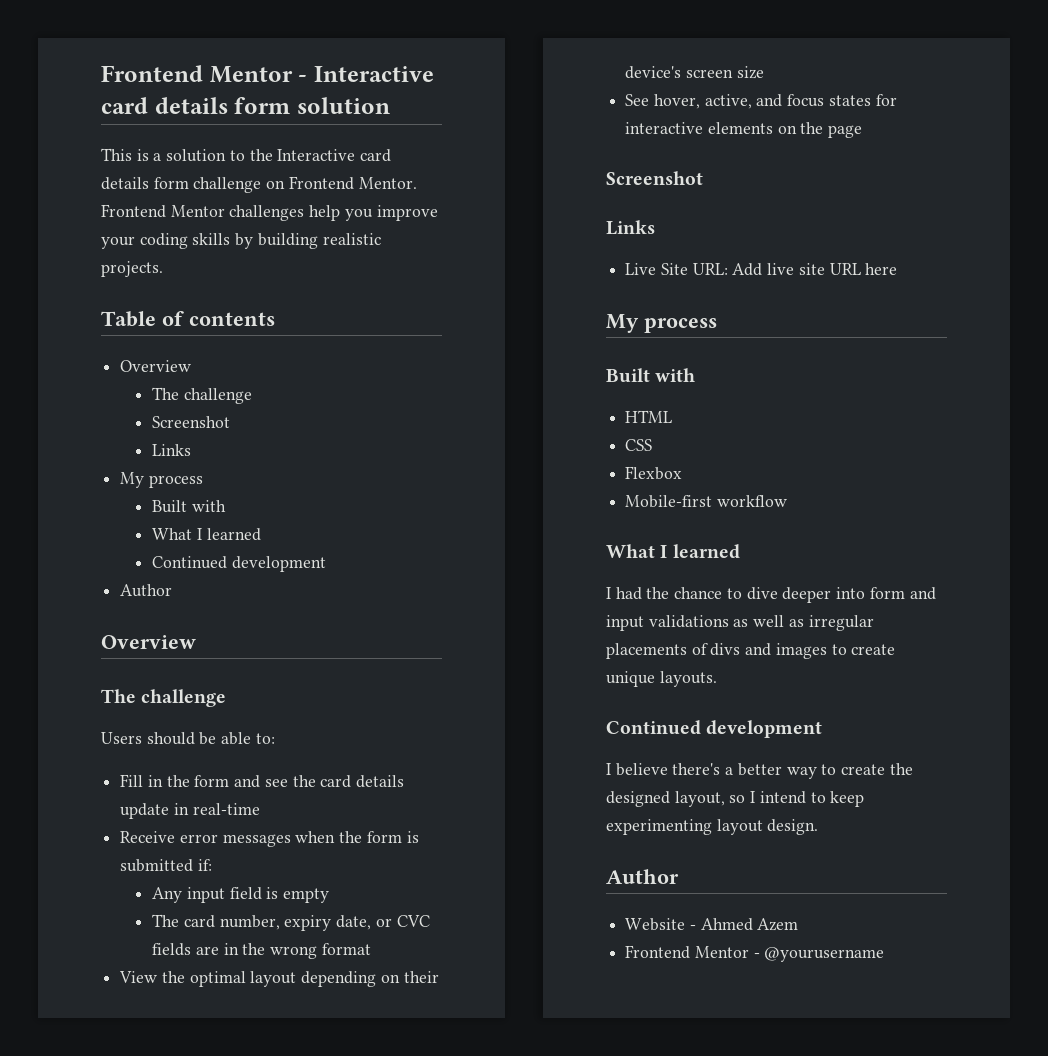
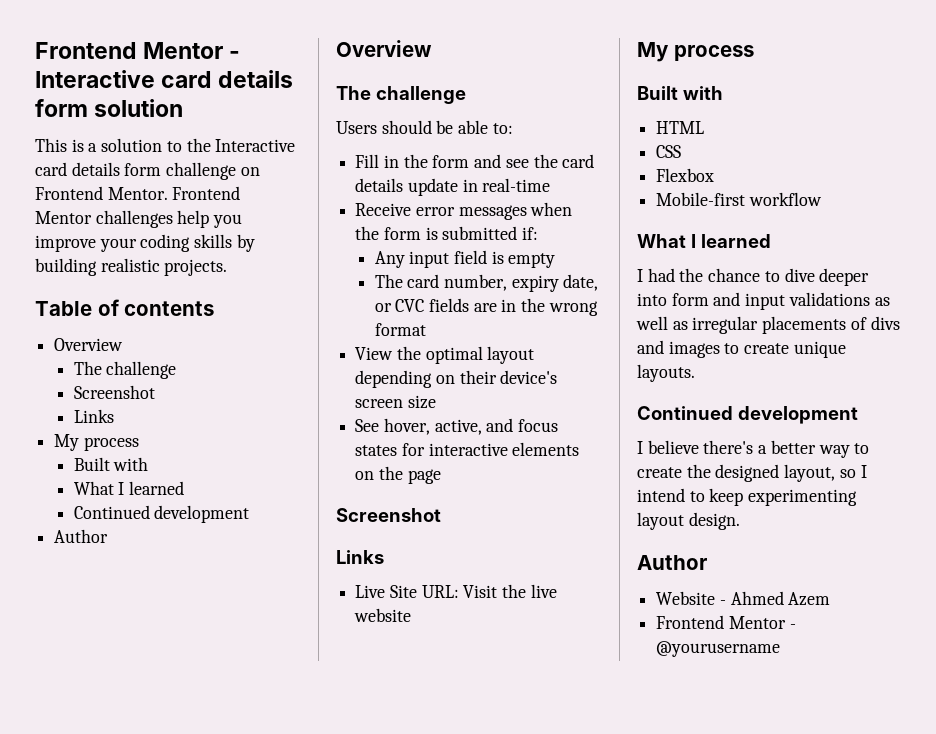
- Live Site URL: Add live site URL here
+ Live Site URL: Visit the live website

